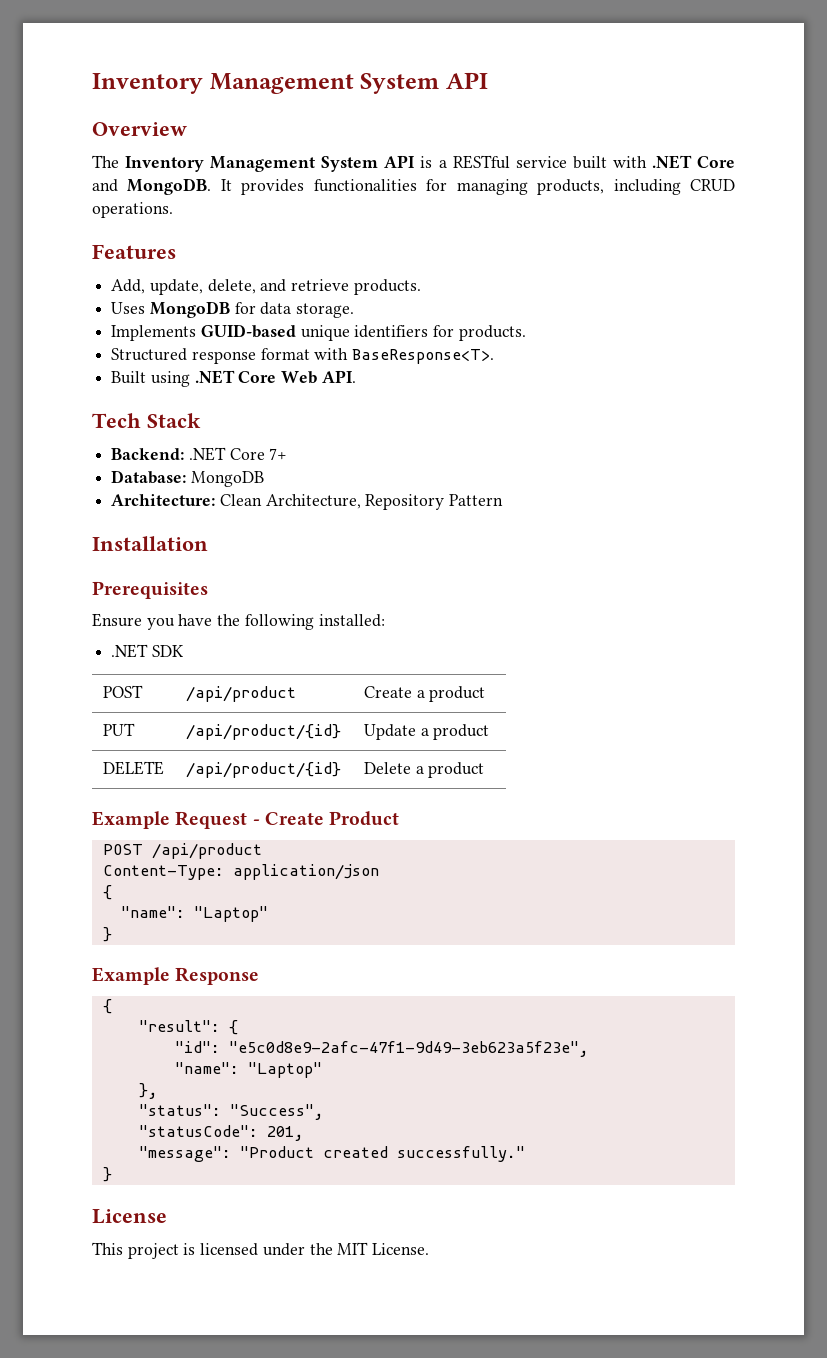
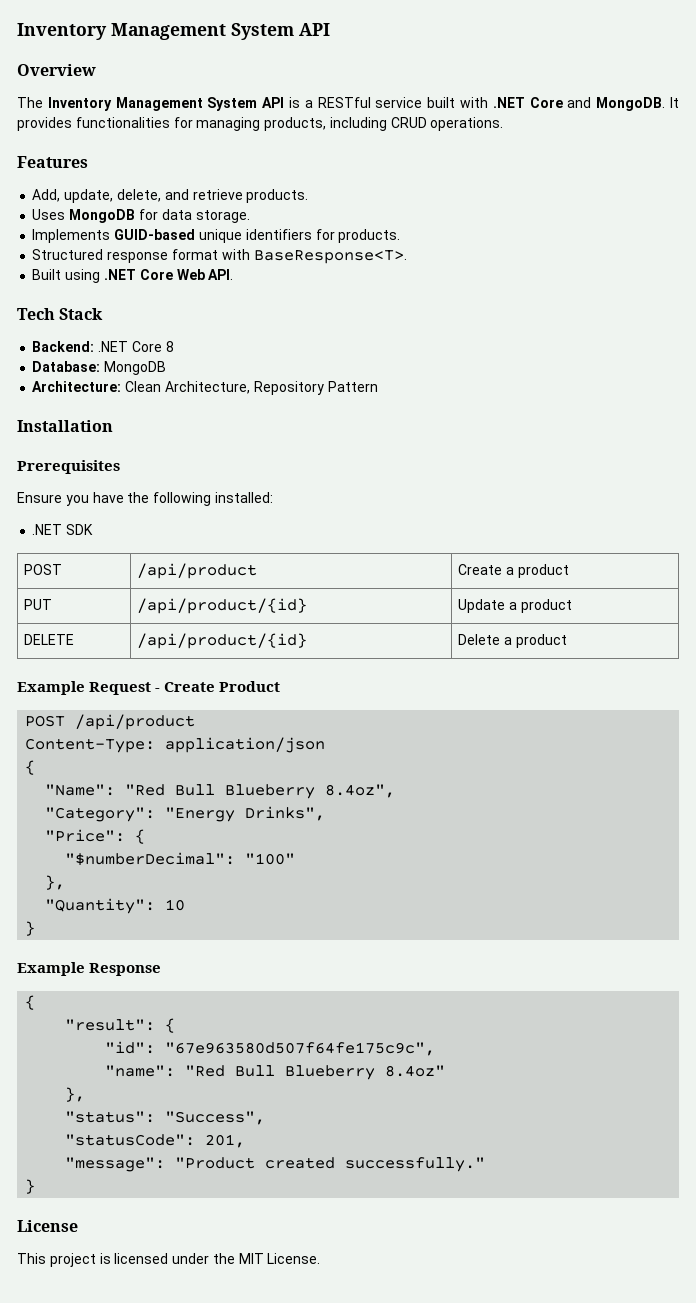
- Backend: .NET Core 7+
+ Backend: .NET Core 8
  Content-Type: application/json
  {
- "name": "Laptop"
+ "Name": "Red Bull Blueberry 8.4oz",
+ "Category": "Energy Drinks",
+ "Price": {
+ "$numberDecimal": "100"
+ },
+ "Quantity": 10
- "id": "e5c0d8e9-2afc-47f1-9d49-3eb623a5f23e",
- "name": "Laptop"
+ "id": "67e963580d507f64fe175c9c",
+ "name": "Red Bull Blueberry 8.4oz"

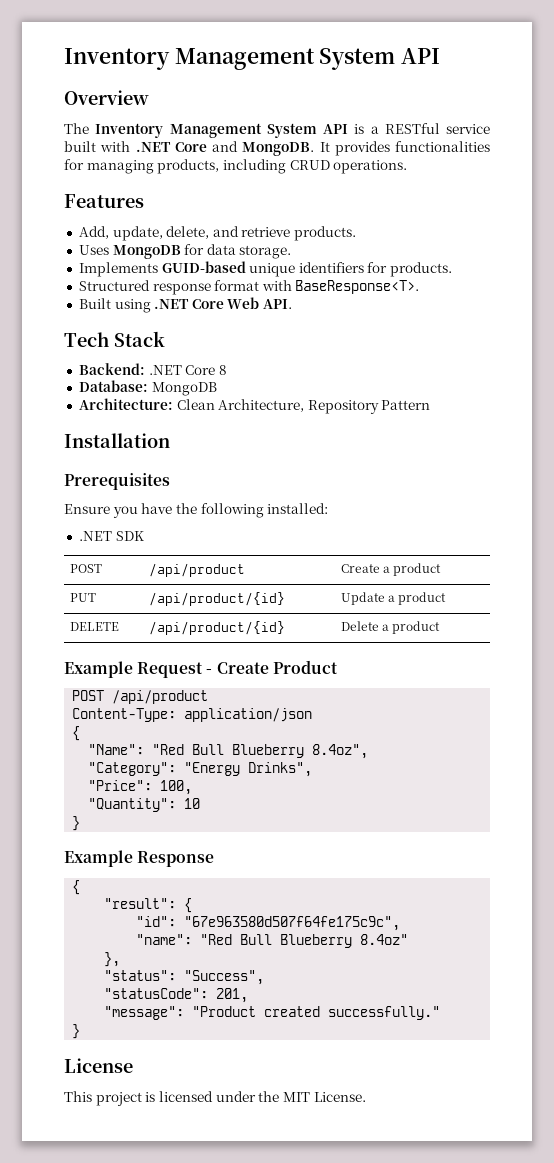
- "Price": {
- "$numberDecimal": "100"
- },
+ "Price": 100,

